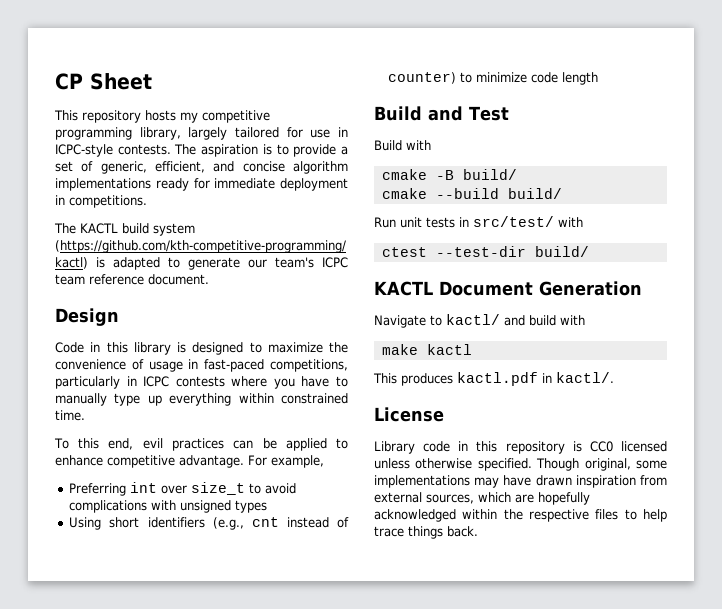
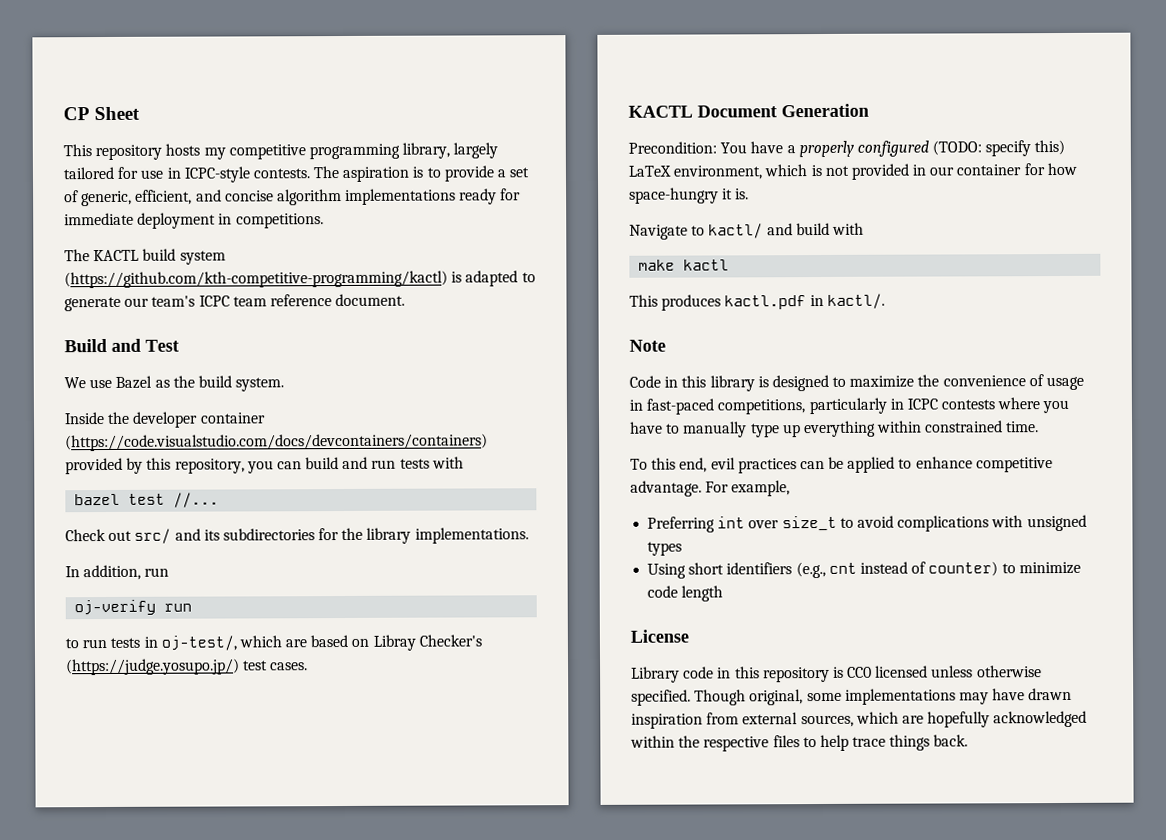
- Design
+ Build and Test
+ We use Bazel as the build system.
+ Inside the developer container (https://code.visualstudio.com/docs/devcontainers/containers) provided by this repository, you can build and run tests with
+ bazel test //...
+ Check out src/ and its subdirectories for the library implementations.
+ In addition, run
+ oj-verify run
+ to run tests in oj-test/, which are based on Libray Checker's (https://judge.yosupo.jp/) test cases.
+ KACTL Document Generation
+ Precondition: You have a properly configured (TODO: specify this) LaTeX environment, which is not provided in our container for how space-hungry it is.
+ Navigate to kactl/ and build with
+ make kactl
+ This produces kactl.pdf in kactl/.
+ Note
- Build and Test
- Build with
- cmake -B build/
- cmake --build build/
- Run unit tests in src/test/ with
- ctest --test-dir build/
- KACTL Document Generation
- Navigate to kactl/ and build with
- make kactl
- This produces kactl.pdf in kactl/.

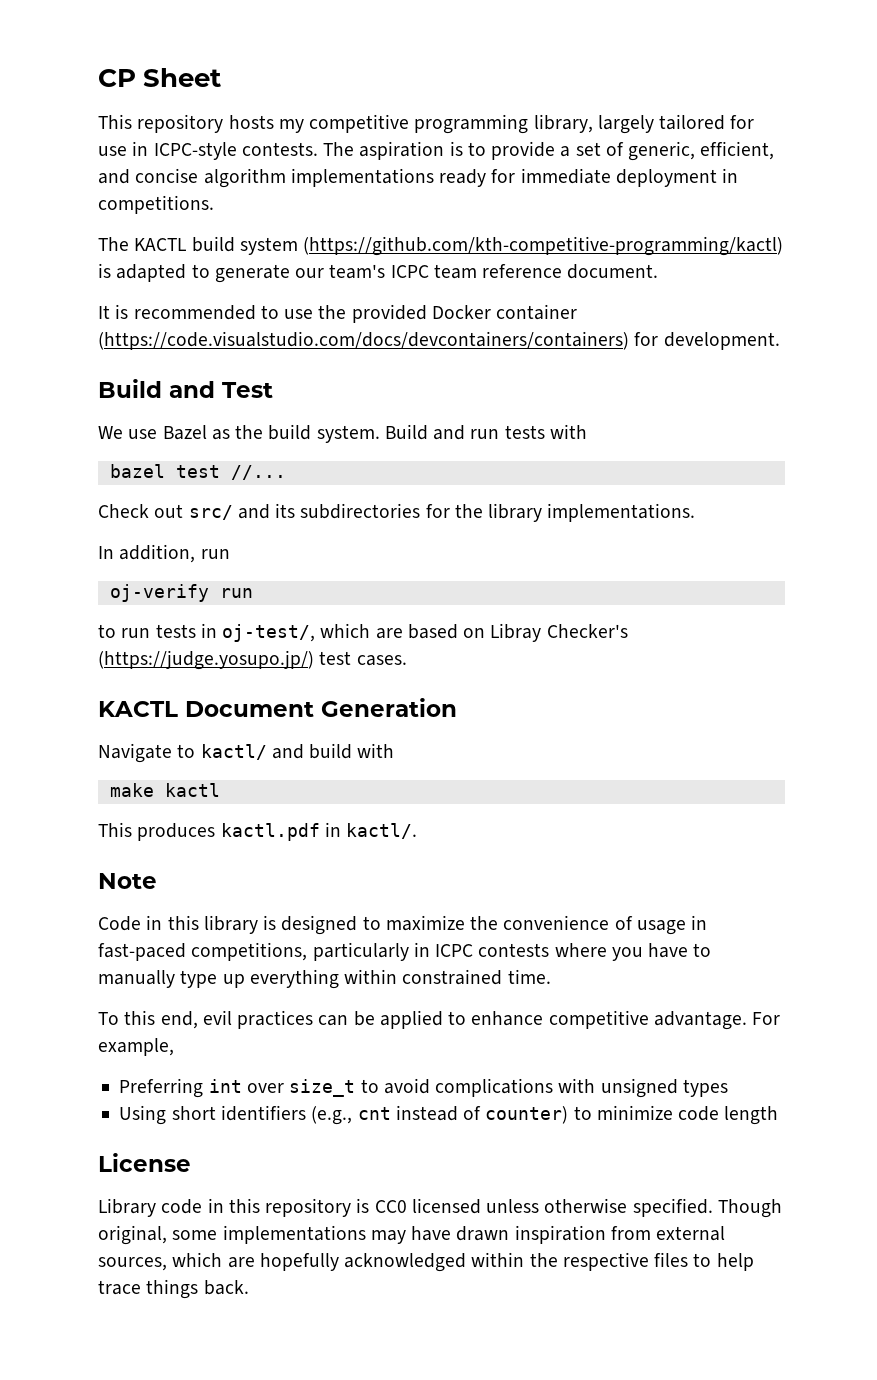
+ It is recommended to use the provided Docker container (https://code.visualstudio.com/docs/devcontainers/containers) for development.
- We use Bazel as the build system.
- Inside the developer container (https://code.visualstudio.com/docs/devcontainers/containers) provided by this repository, you can build and run tests with
+ We use Bazel as the build system. Build and run tests with
- Precondition: You have a properly configured (TODO: specify this) LaTeX environment, which is not provided in our container for how space-hungry it is.

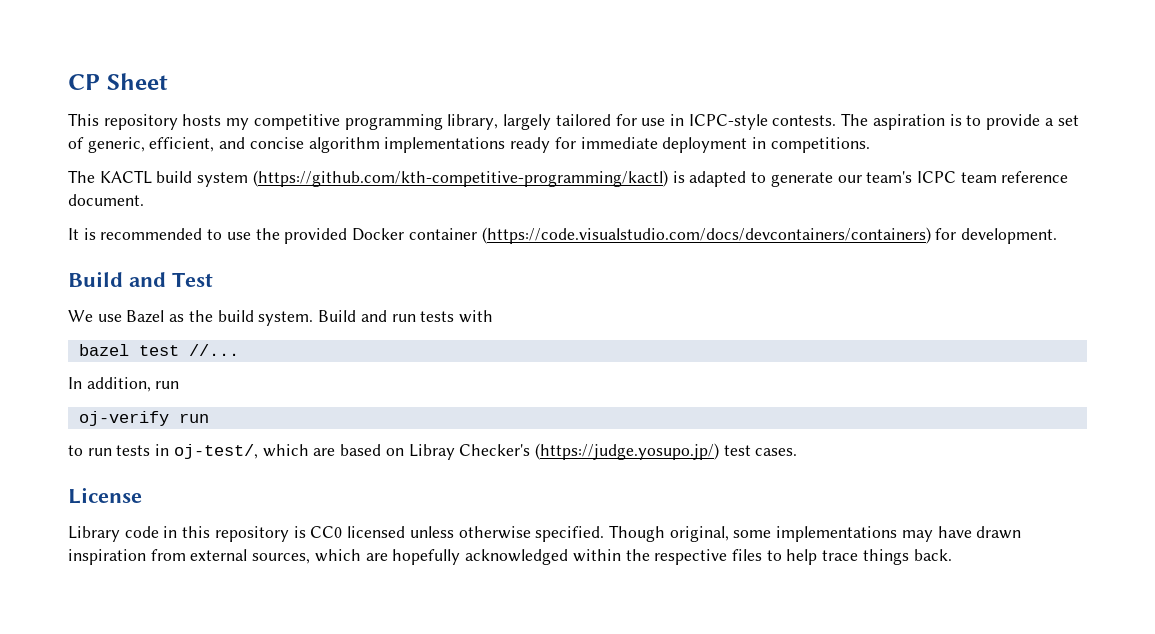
- Check out src/ and its subdirectories for the library implementations.
- KACTL Document Generation
- Navigate to kactl/ and build with
- make kactl
- This produces kactl.pdf in kactl/.
- Note
- Code in this library is designed to maximize the convenience of usage in fast-paced competitions, particularly in ICPC contests where you have to manually type up everything within constrained time.
- To this end, evil practices can be applied to enhance competitive advantage. For example,
- Preferring int over size_t to avoid complications with unsigned types
- Using short identifiers (e.g., cnt instead of counter) to minimize code length

